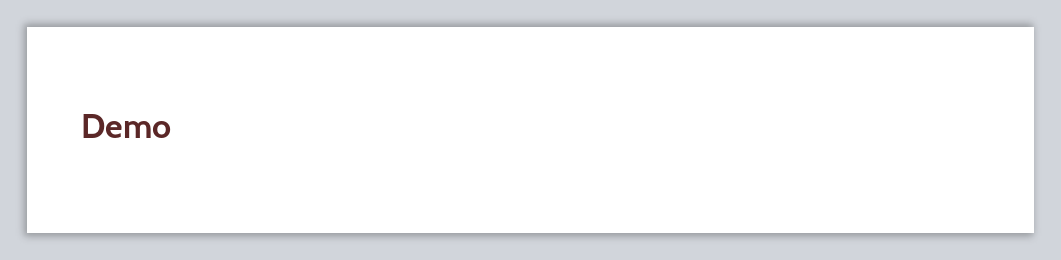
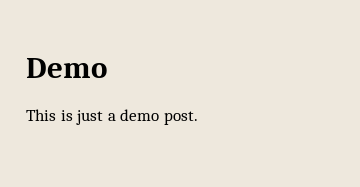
+ This is just a demo post.

